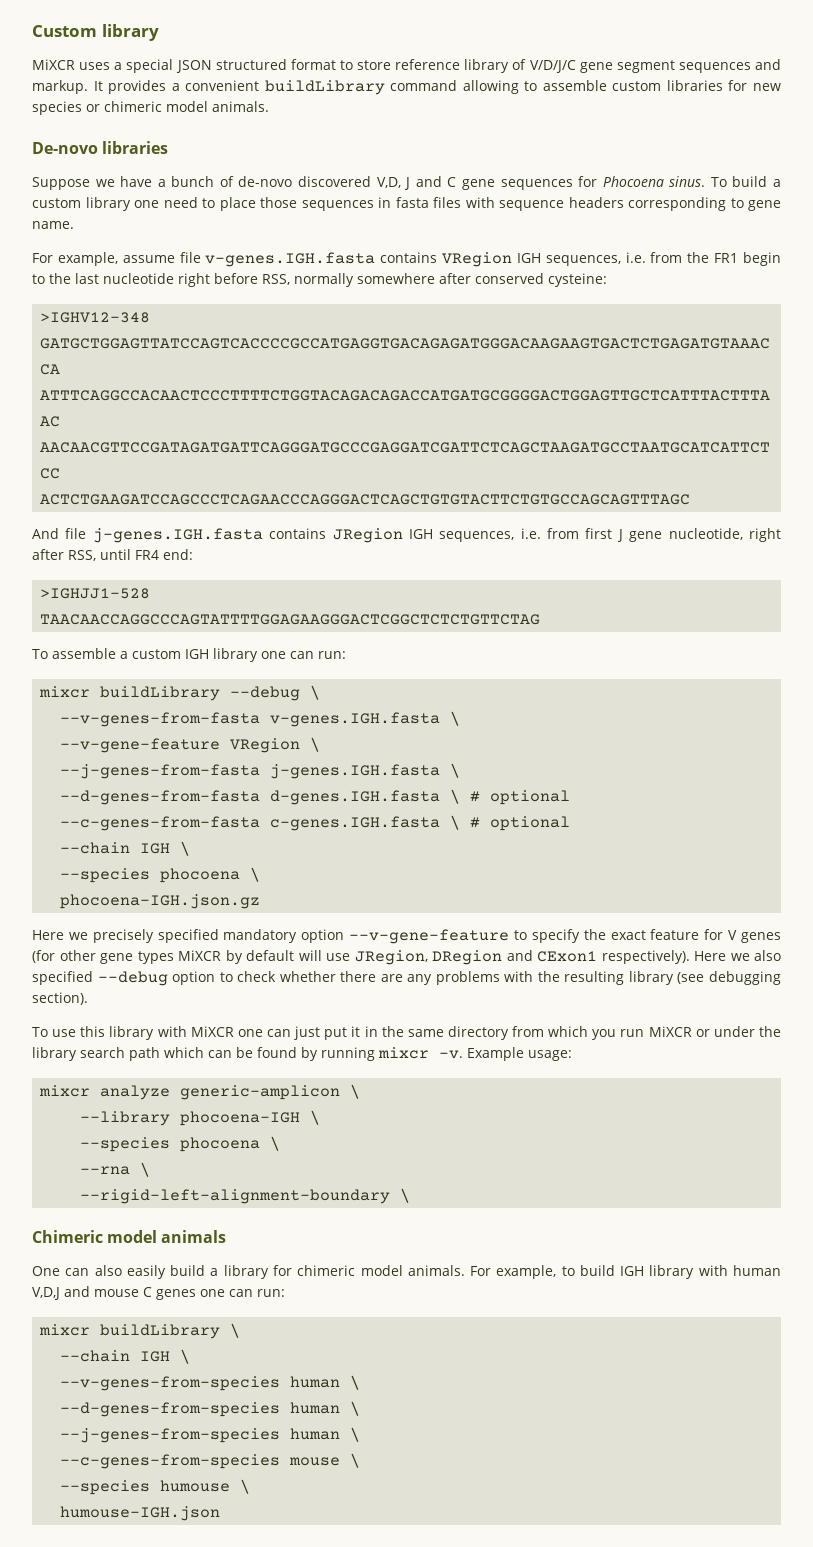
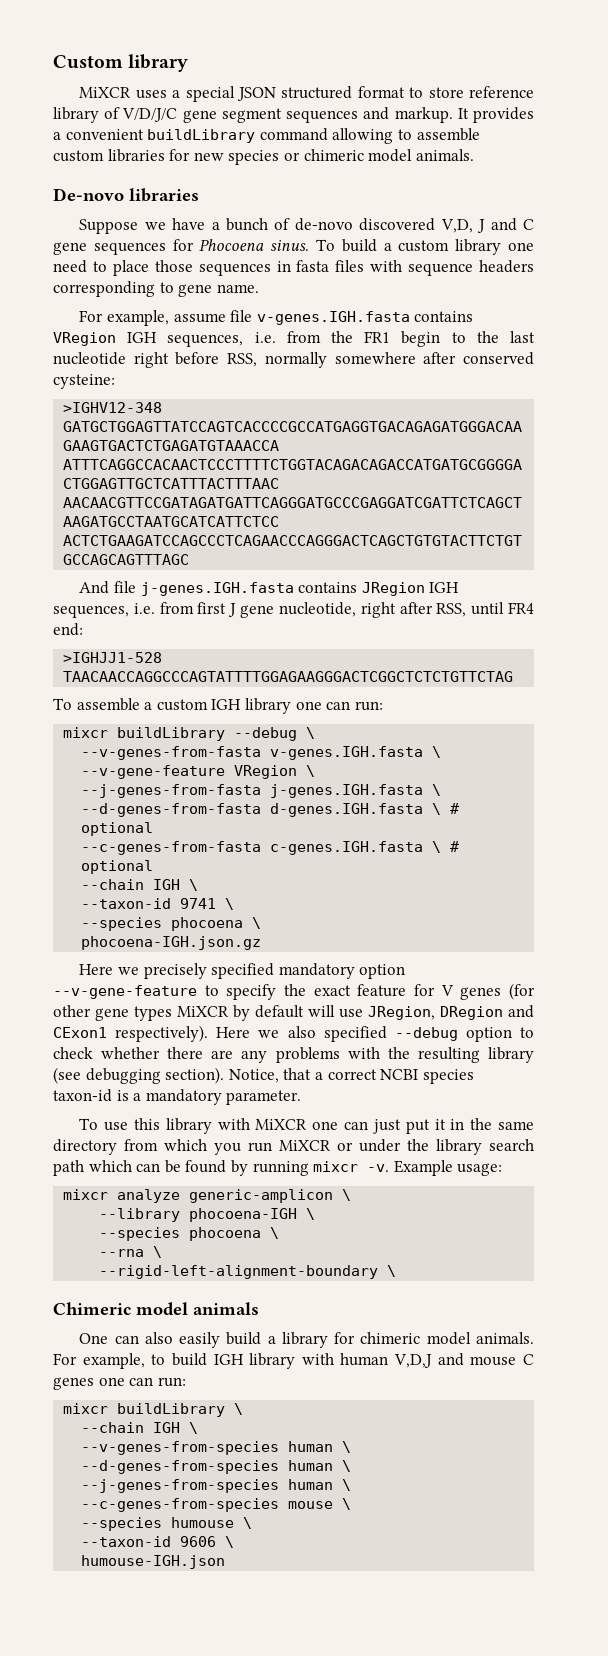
+ --taxon-id 9741 \
+ Notice, that a correct NCBI species taxon-id is a mandatory parameter.
+ --taxon-id 9606 \

